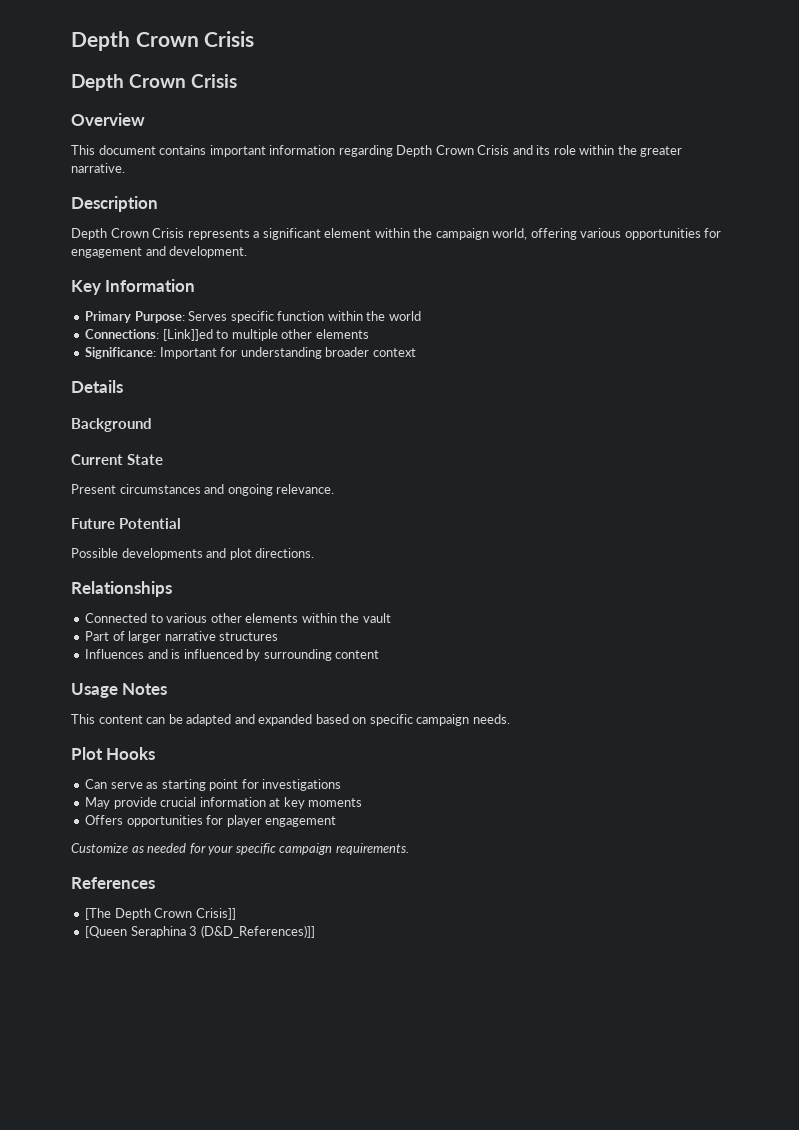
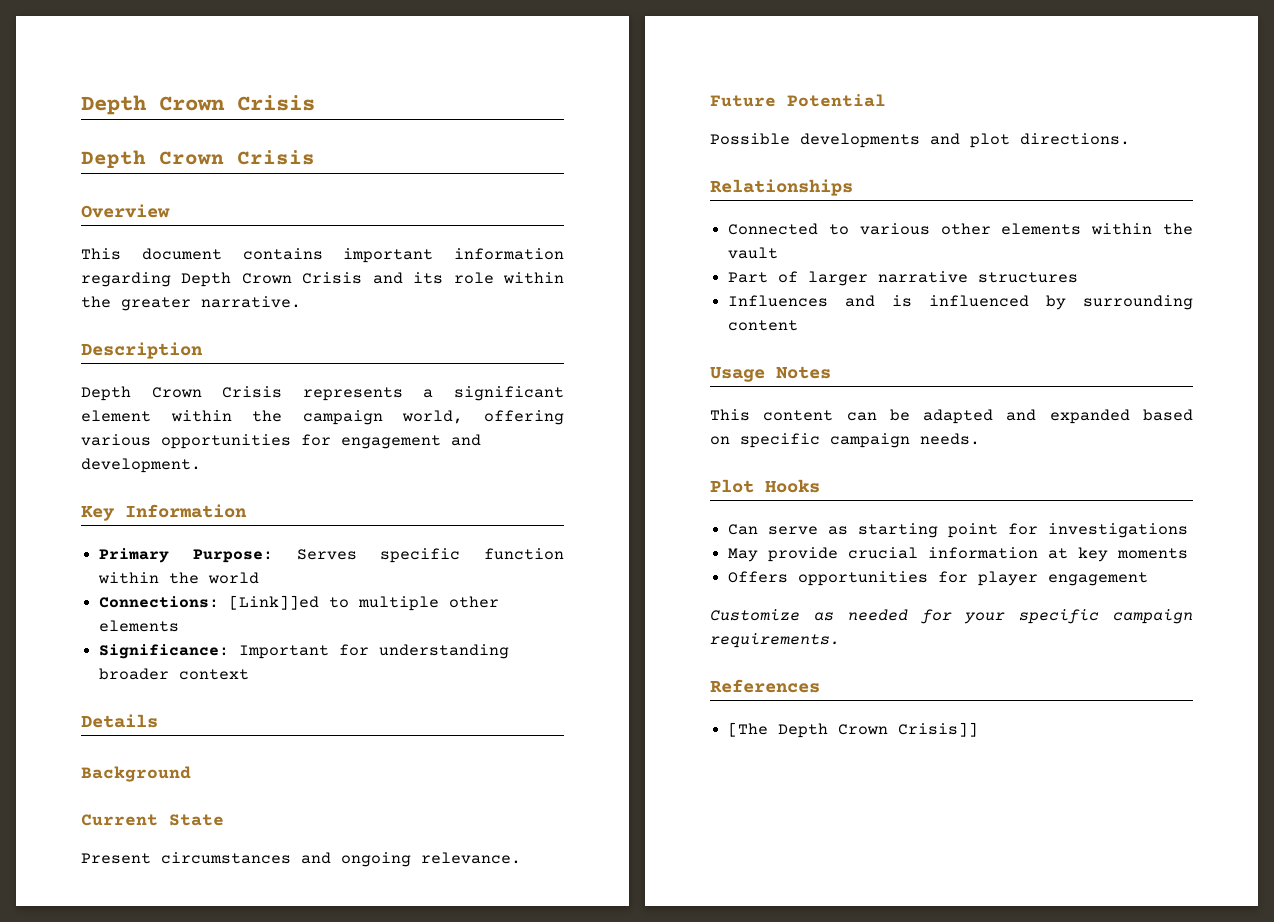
- [Queen Seraphina 3 (D&D_References)]]

